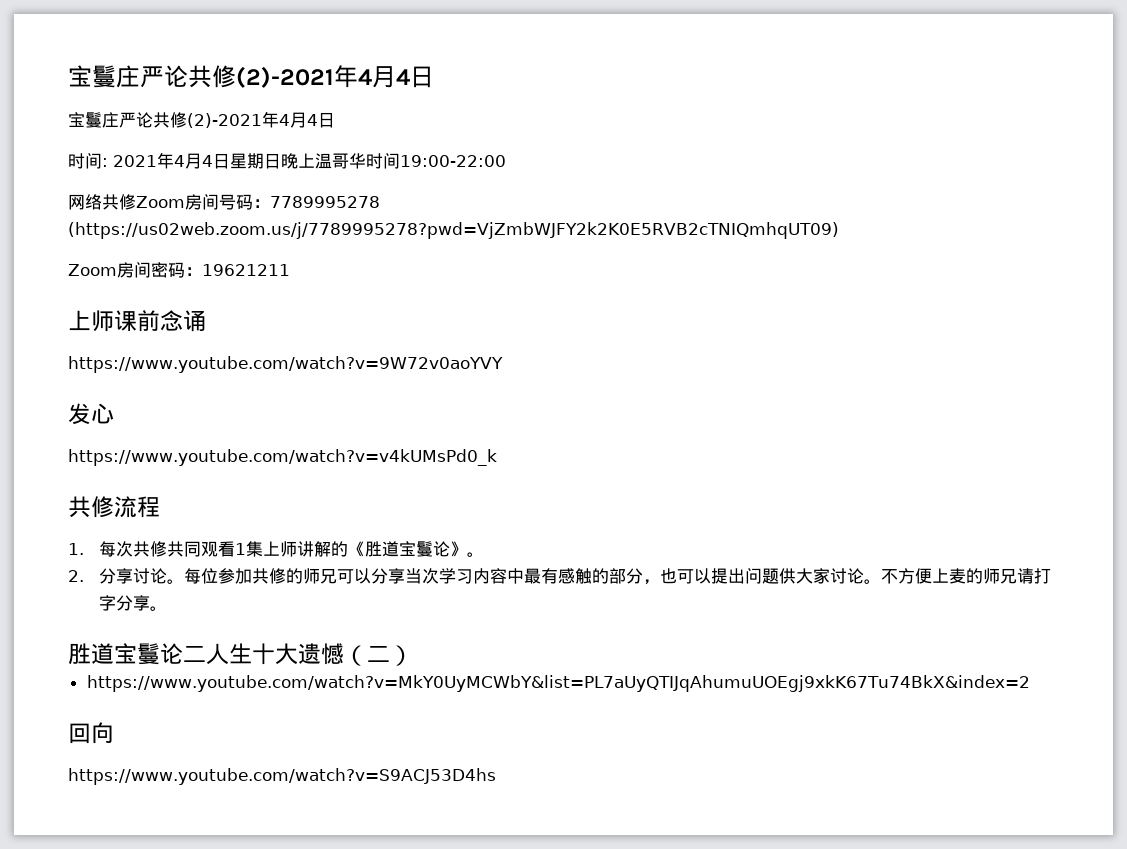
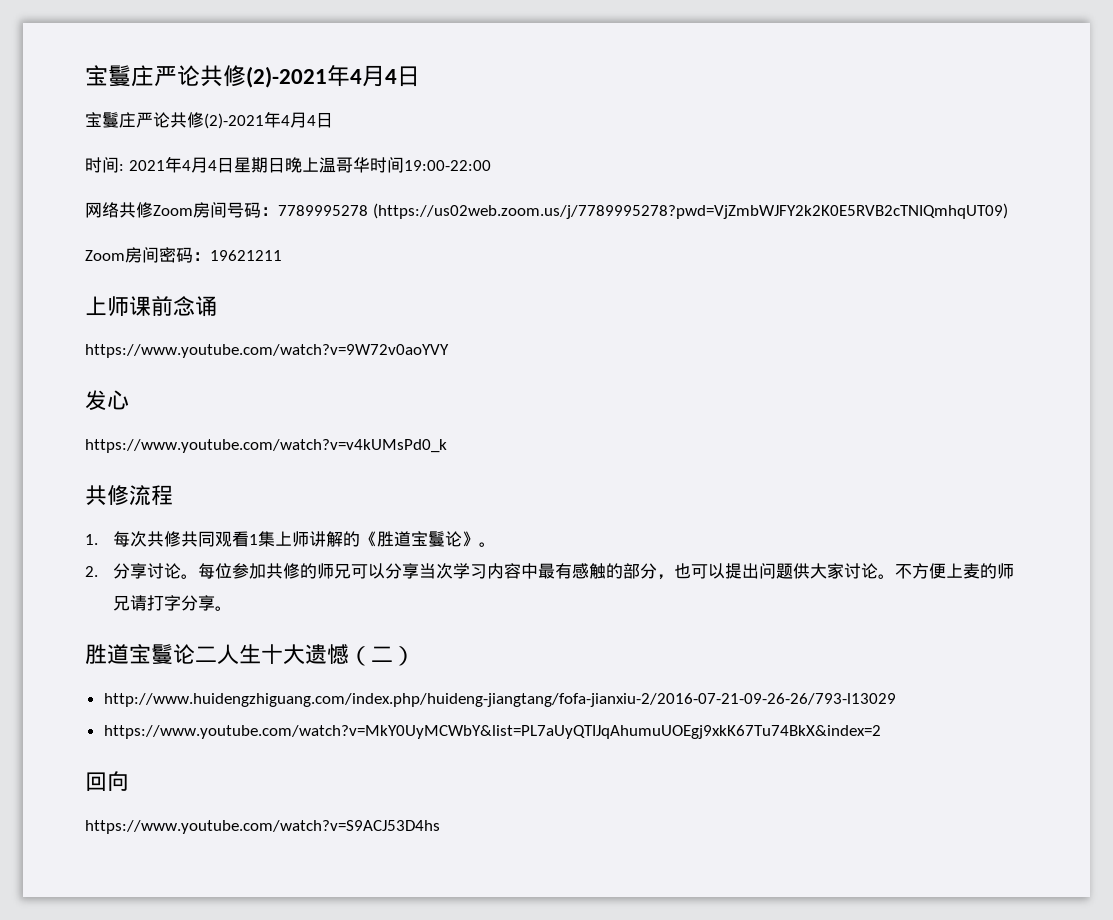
+ http://www.huidengzhiguang.com/index.php/huideng-jiangtang/fofa-jianxiu-2/2016-07-21-09-26-26/793-l13029

